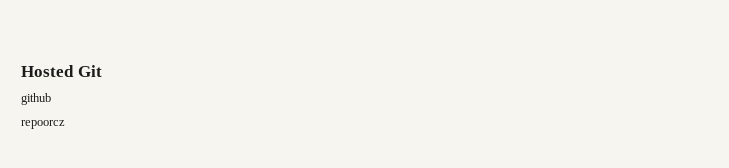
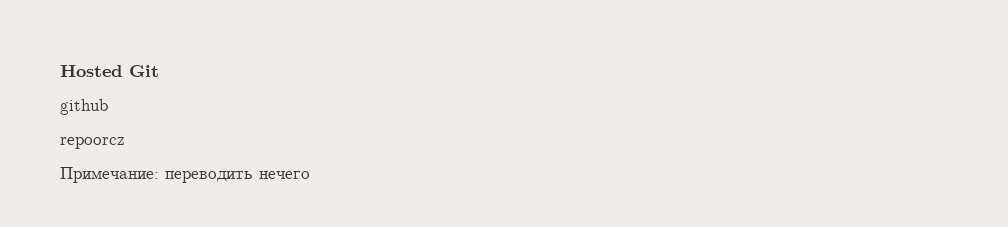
+ Примечание: переводить нечего

